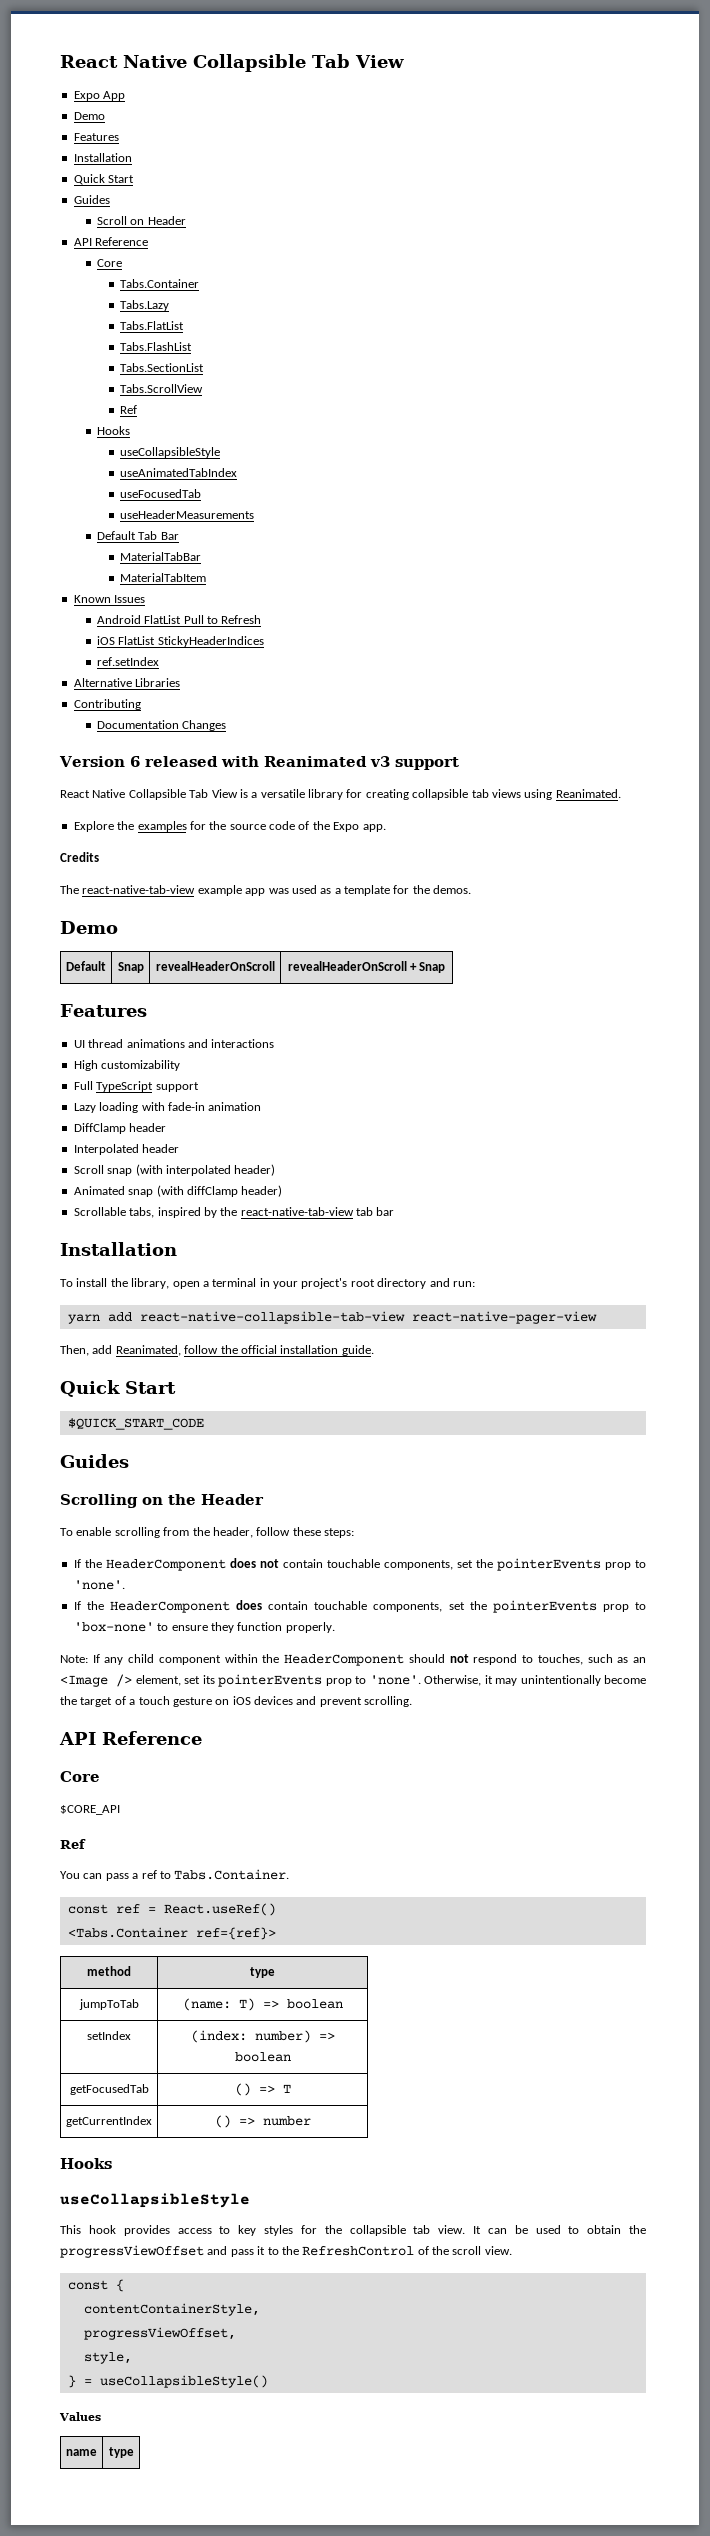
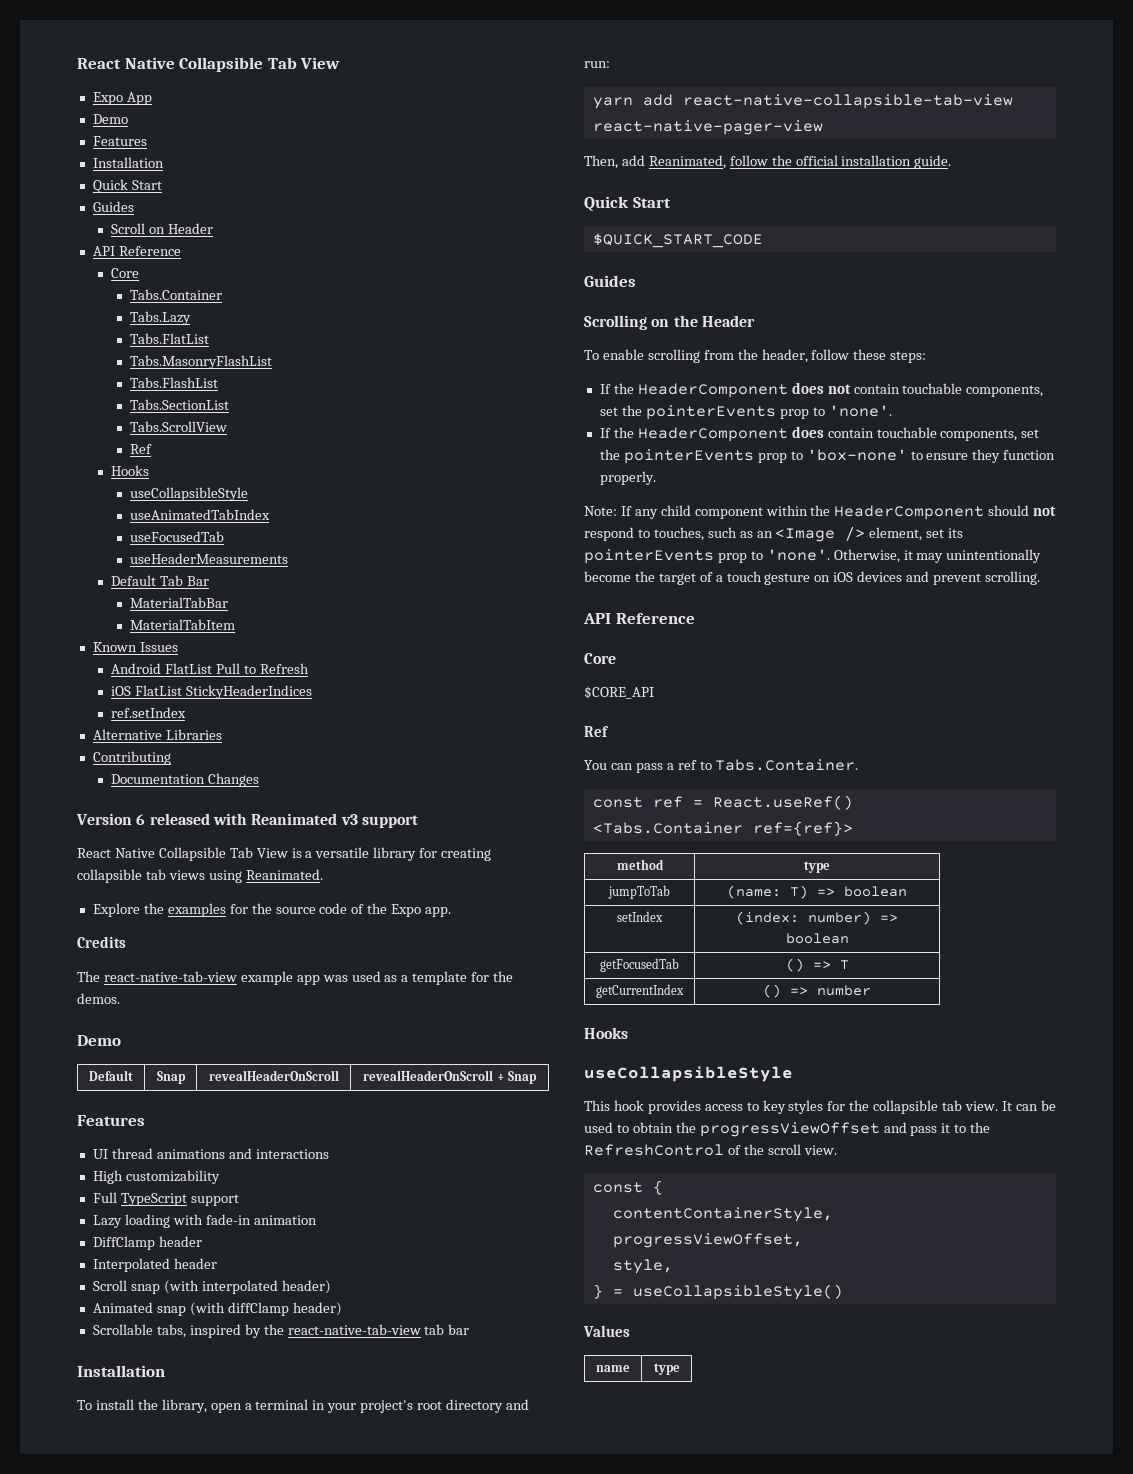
+ Tabs.MasonryFlashList

